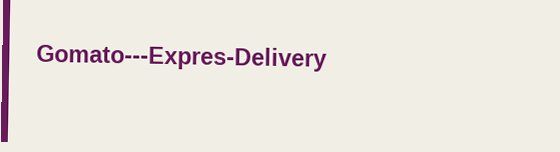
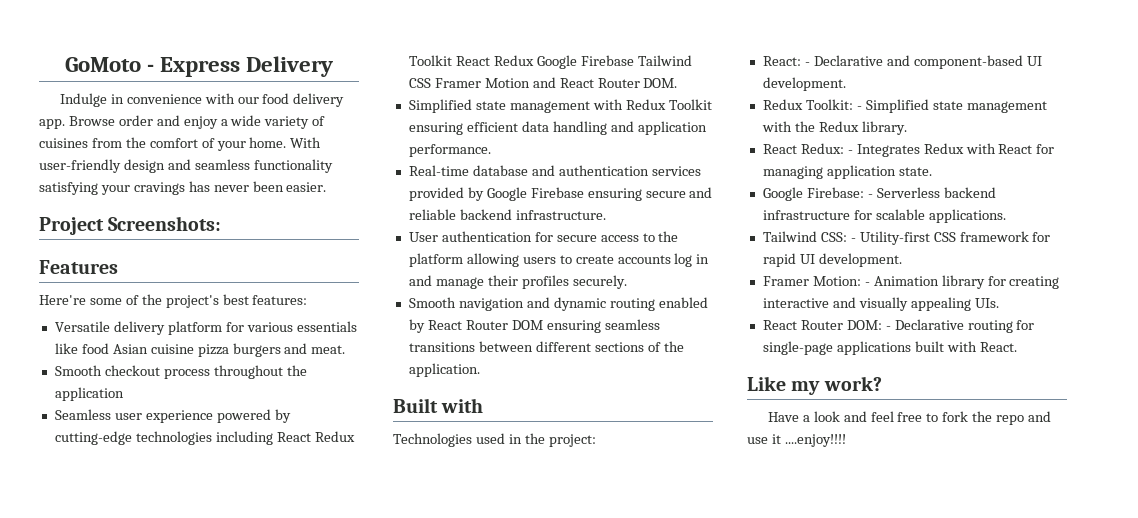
- Gomato---Expres-Delivery
+ GoMoto - Express Delivery
+ Indulge in convenience with our food delivery app. Browse order and enjoy a wide variety of cuisines from the comfort of your home. With user-friendly design and seamless functionality satisfying your cravings has never been easier.
+ Project Screenshots:
+ Features
+ Here're some of the project's best features:
+ Versatile delivery platform for various essentials like food Asian cuisine pizza burgers and meat.
+ Smooth checkout process throughout the application
+ Seamless user experience powered by cutting-edge technologies including React Redux Toolkit React Redux Google Firebase Tailwind CSS Framer Motion and React Router DOM.
+ Simplified state management with Redux Toolkit ensuring efficient data handling and application performance.
+ Real-time database and authentication services provided by Google Firebase ensuring secure and reliable backend infrastructure.
+ User authentication for secure access to the platform allowing users to create accounts log in and manage their profiles securely.
+ Smooth navigation and dynamic routing enabled by React Router DOM ensuring seamless transitions between different sections of the application.
+ Built with
+ Technologies used in the project:
+ React: - Declarative and component-based UI development.
+ Redux Toolkit: - Simplified state management with the Redux library.
+ React Redux: - Integrates Redux with React for managing application state.
+ Google Firebase: - Serverless backend infrastructure for scalable applications.
+ Tailwind CSS: - Utility-first CSS framework for rapid UI development.
+ Framer Motion: - Animation library for creating interactive and visually appealing UIs.
+ React Router DOM: - Declarative routing for single-page applications built with React.
+ Like my work?
+ Have a look and feel free to fork the repo and use it ....enjoy!!!!

